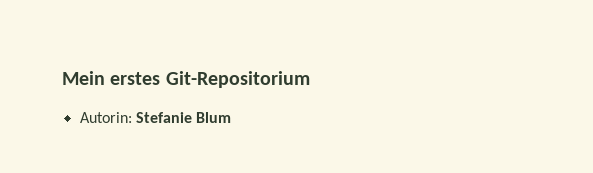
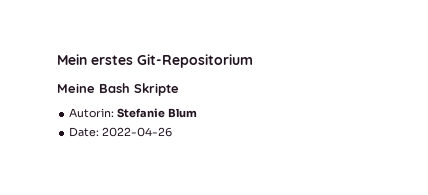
+ Meine Bash Skripte
+ Date: 2022-04-26

